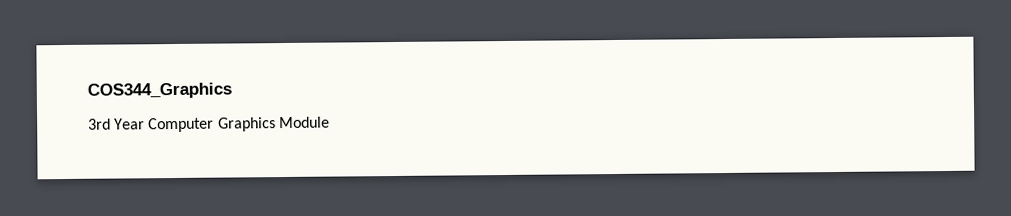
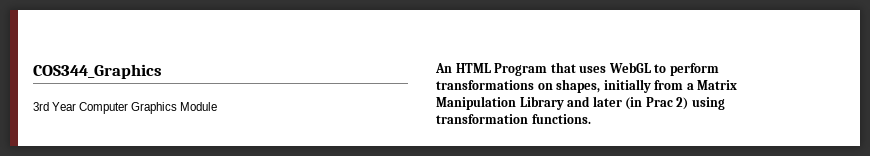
+ An HTML Program that uses WebGL to perform transformations on shapes, initially from a Matrix Manipulation Library and later (in Prac 2) using transformation functions.

